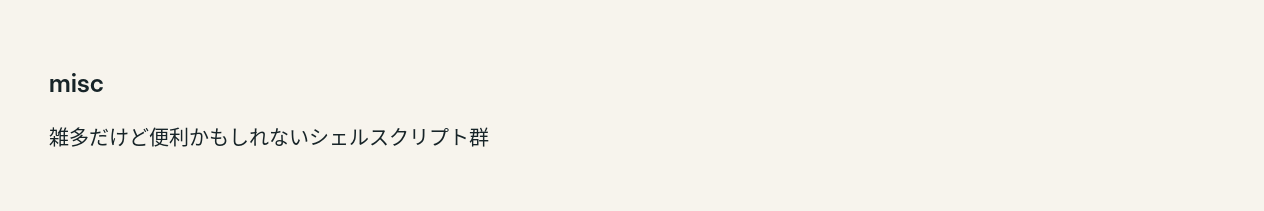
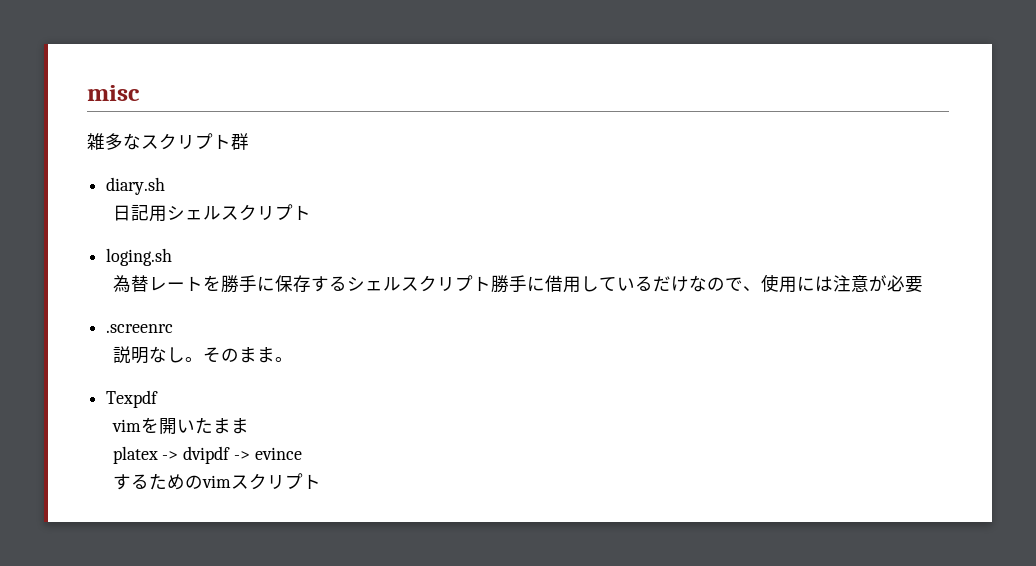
- 雑多だけど便利かもしれないシェルスクリプト群
+ 雑多なスクリプト群
+ diary.sh
+ 日記用シェルスクリプト
+ loging.sh
+ 為替レートを勝手に保存するシェルスクリプト勝手に借用しているだけなので、使用には注意が必要
+ .screenrc
+ 説明なし。そのまま。
+ Texpdf
+ vimを開いたまま
+ platex -> dvipdf -> evince
+ するためのvimスクリプト

